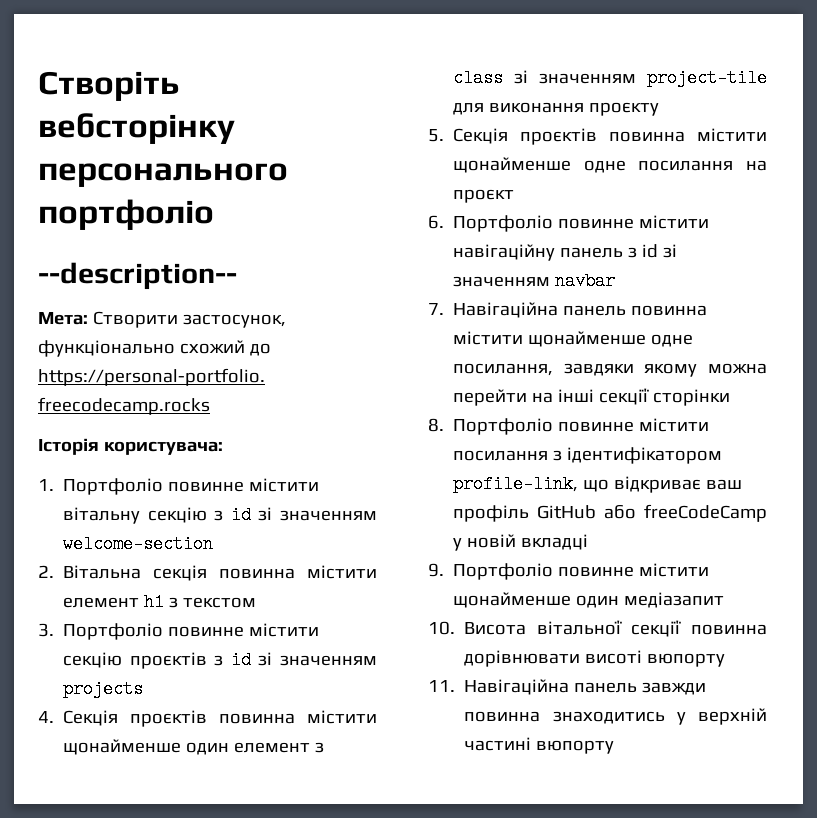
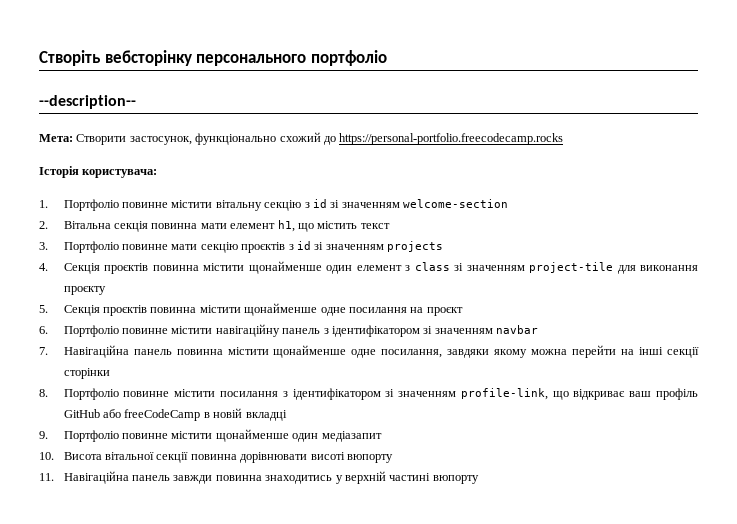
- 2. Вітальна секція повинна містити елемент h1 з текстом
+ 2. Вітальна секція повинна мати елемент h1, що містить текст
- 3. Портфоліо повинне містити секцію проєктів з id зі значенням projects
+ 3. Портфоліо повинне мати секцію проєктів з id зі значенням projects
- 6. Портфоліо повинне містити навігаційну панель з id зі значенням navbar
+ 6. Портфоліо повинне містити навігаційну панель з ідентифікатором зі значенням navbar
- 8. Портфоліо повинне містити посилання з ідентифікатором profile-link, що відкриває ваш профіль GitHub або freeCodeCamp у новій вкладці
+ 8. Портфоліо повинне містити посилання з ідентифікатором зі значенням profile-link, що відкриває ваш профіль GitHub або freeCodeCamp в новій вкладці

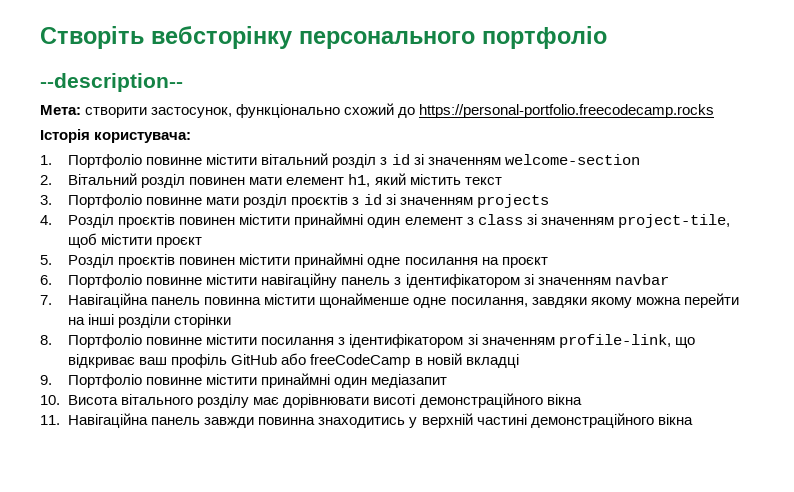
- Мета: Створити застосунок, функціонально схожий до https://personal-portfolio.freecodecamp.rocks
+ Мета: створити застосунок, функціонально схожий до https://personal-portfolio.freecodecamp.rocks
- 1. Портфоліо повинне містити вітальну секцію з id зі значенням welcome-section
+ 1. Портфоліо повинне містити вітальний розділ з id зі значенням welcome-section
- 2. Вітальна секція повинна мати елемент h1, що містить текст
+ 2. Вітальний розділ повинен мати елемент h1, який містить текст
- 3. Портфоліо повинне мати секцію проєктів з id зі значенням projects
+ 3. Портфоліо повинне мати розділ проєктів з id зі значенням projects
- 4. Секція проєктів повинна містити щонайменше один елемент з class зі значенням project-tile для виконання проєкту
- 5. Секція проєктів повинна містити щонайменше одне посилання на проєкт
+ 4. Розділ проєктів повинен містити принаймні один елемент з class зі значенням project-tile, щоб містити проєкт
+ 5. Розділ проєктів повинен містити принаймні одне посилання на проєкт
- 7. Навігаційна панель повинна містити щонайменше одне посилання, завдяки якому можна перейти на інші секції сторінки
+ 7. Навігаційна панель повинна містити щонайменше одне посилання, завдяки якому можна перейти на інші розділи сторінки
- 9. Портфоліо повинне містити щонайменше один медіазапит
+ 9. Портфоліо повинне містити принаймні один медіазапит
- 10. Висота вітальної секції повинна дорівнювати висоті вюпорту
+ 10. Висота вітального розділу має дорівнювати висоті демонстраційного вікна
- 11. Навігаційна панель завжди повинна знаходитись у верхній частині вюпорту
+ 11. Навігаційна панель завжди повинна знаходитись у верхній частині демонстраційного вікна

